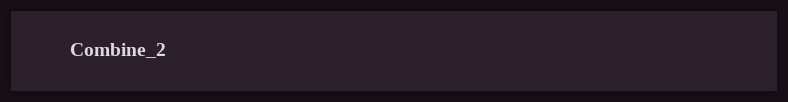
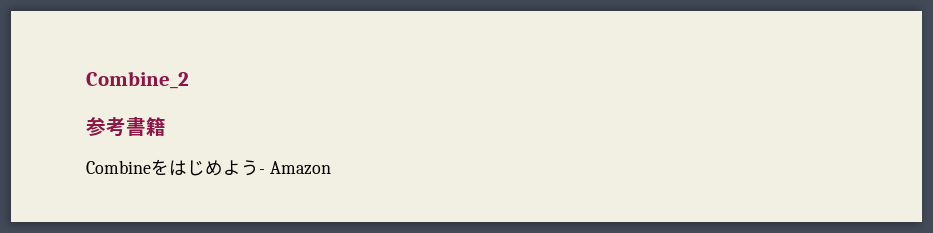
+ 参考書籍
+ Combineをはじめよう- Amazon

